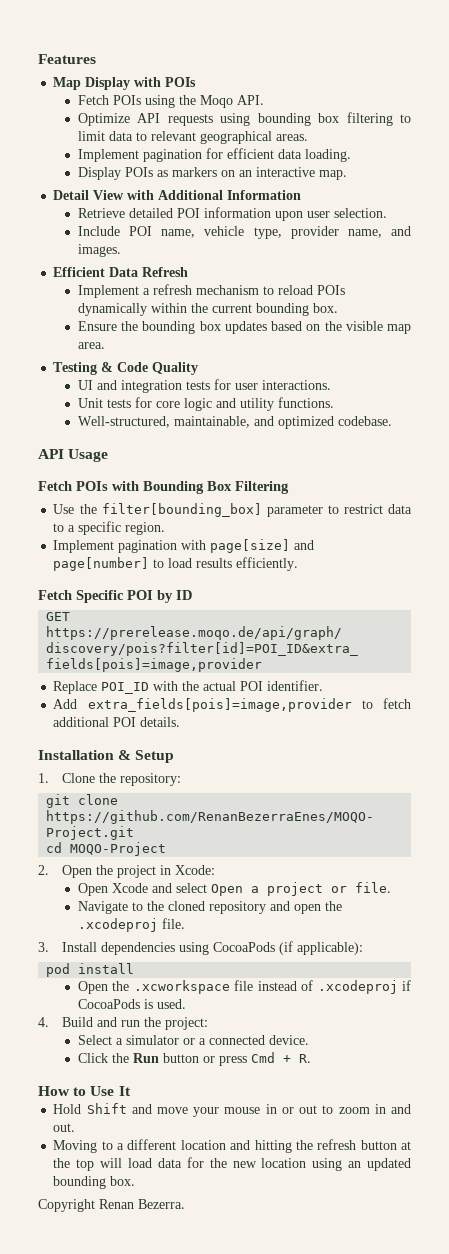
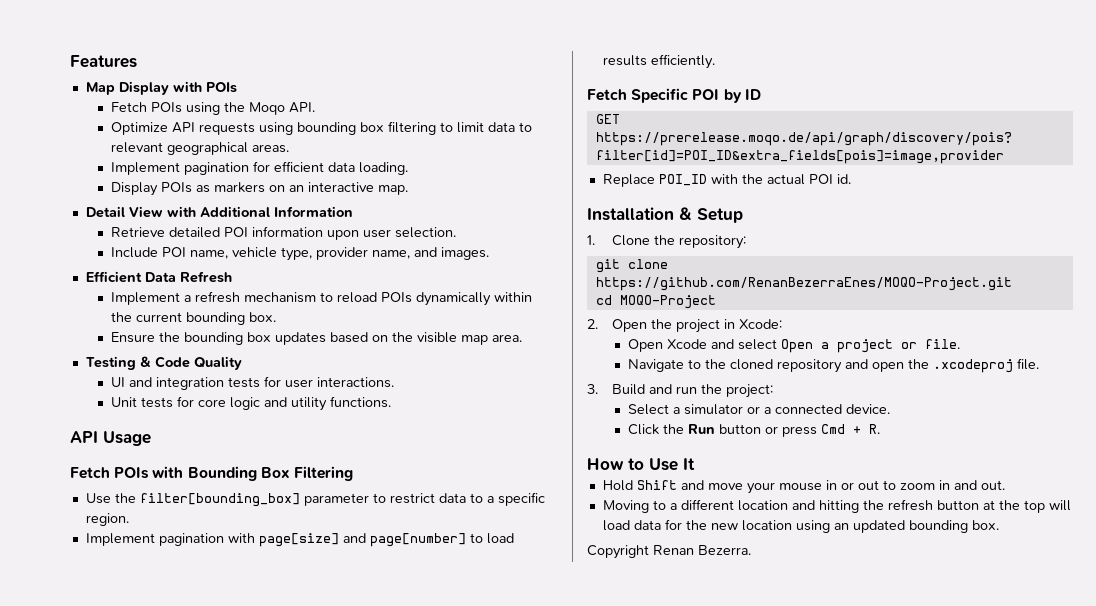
- Well-structured, maintainable, and optimized codebase.
- Replace POI_ID with the actual POI identifier.
- Add extra_fields[pois]=image,provider to fetch additional POI details.
+ Replace POI_ID with the actual POI id.
- 3. Install dependencies using CocoaPods (if applicable):
- pod install
- Open the .xcworkspace file instead of .xcodeproj if CocoaPods is used.
- 4. Build and run the project:
+ 3. Build and run the project:

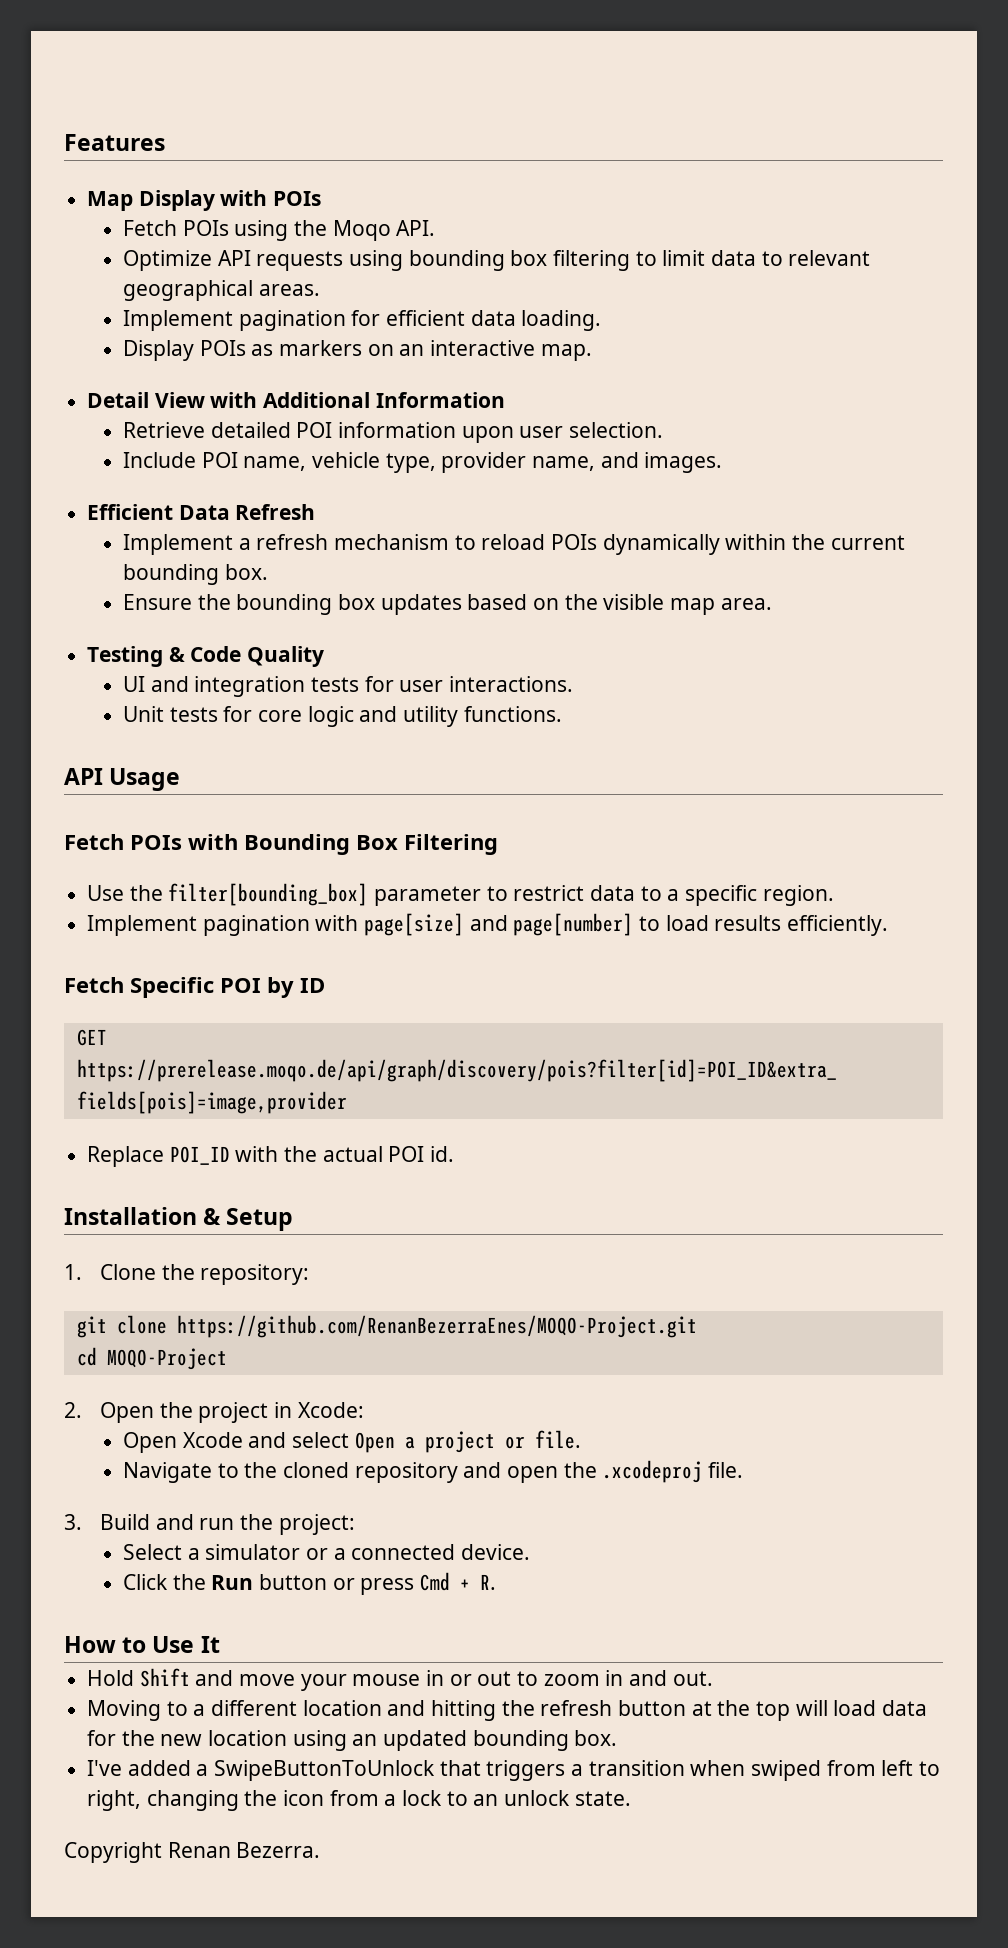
+ I've added a SwipeButtonToUnlock that triggers a transition when swiped from left to right, changing the icon from a lock to an unlock state.

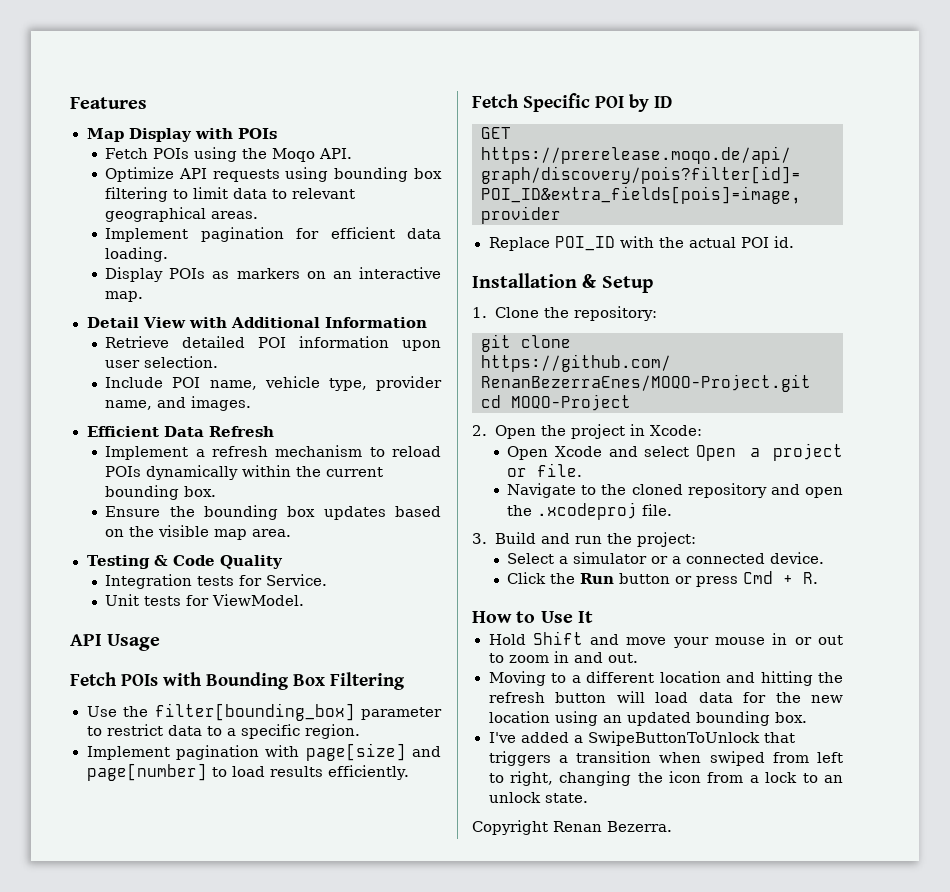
- UI and integration tests for user interactions.
- Unit tests for core logic and utility functions.
+ Integration tests for Service.
+ Unit tests for ViewModel.
- Moving to a different location and hitting the refresh button at the top will load data for the new location using an updated bounding box.
+ Moving to a different location and hitting the refresh button will load data for the new location using an updated bounding box.

